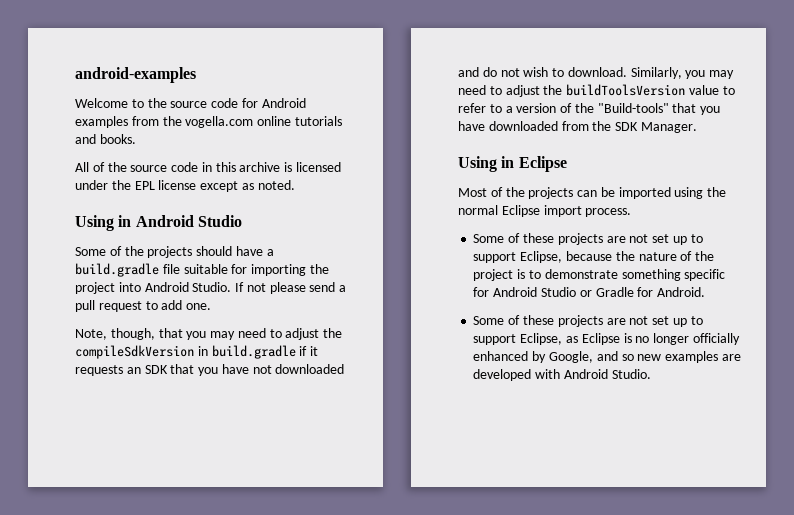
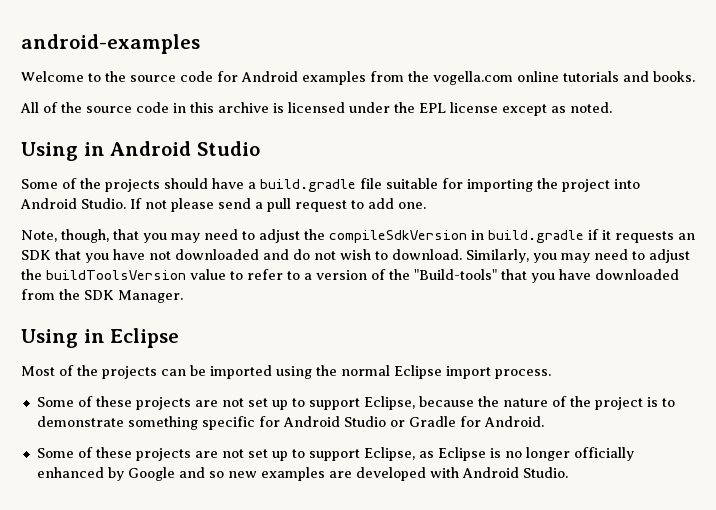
- Some of these projects are not set up to support Eclipse, as Eclipse is no longer officially enhanced by Google, and so new examples are developed with Android Studio.
+ Some of these projects are not set up to support Eclipse, as Eclipse is no longer officially enhanced by Google and so new examples are developed with Android Studio.

